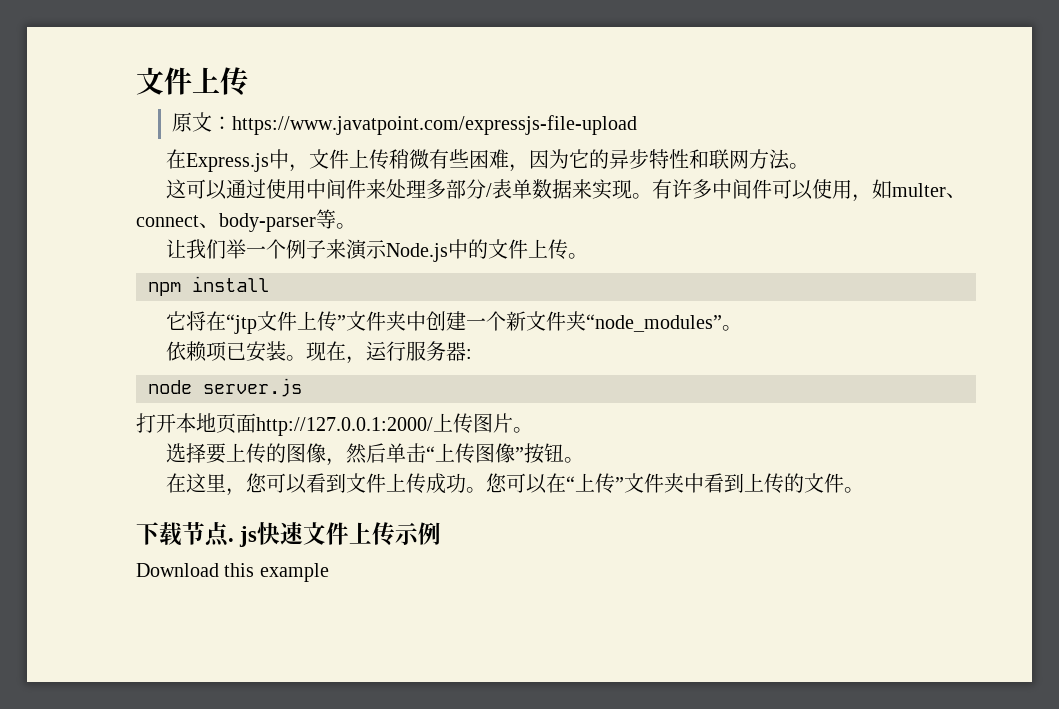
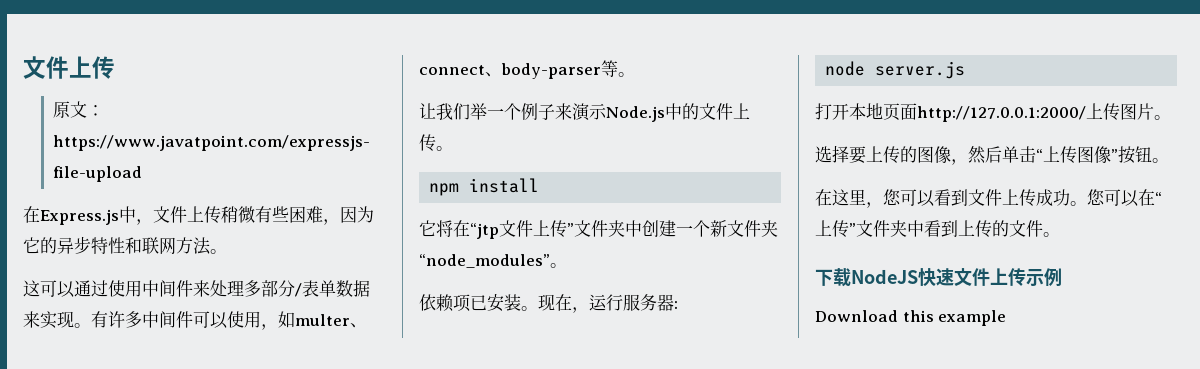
- 下载节点. js快速文件上传示例
+ 下载NodeJS快速文件上传示例

